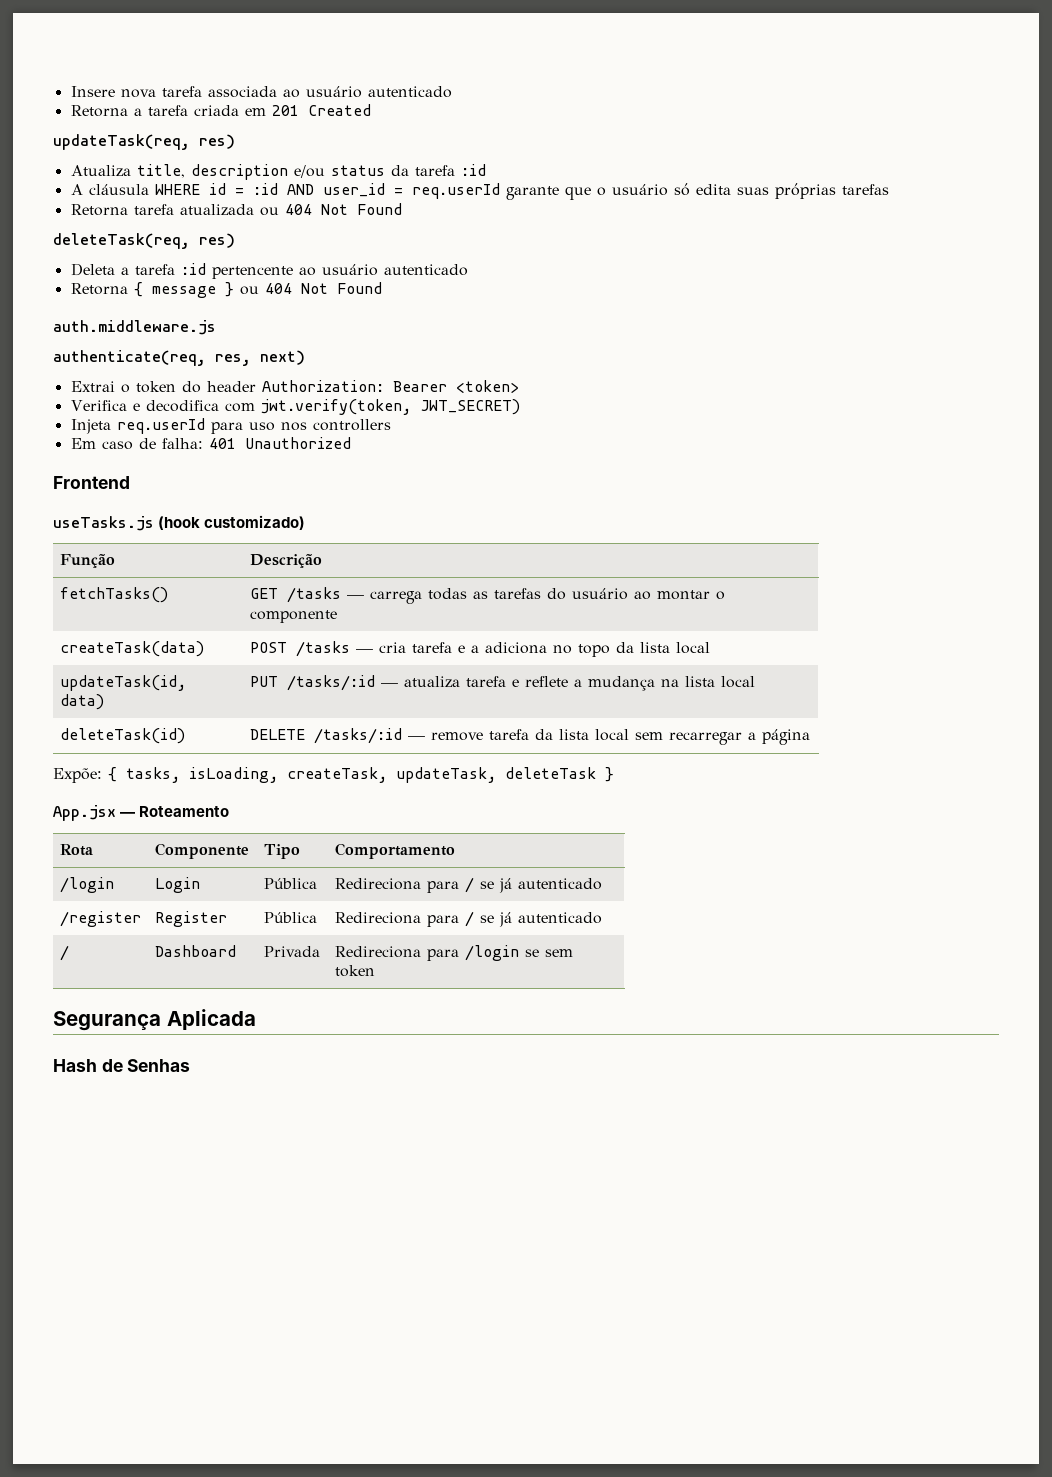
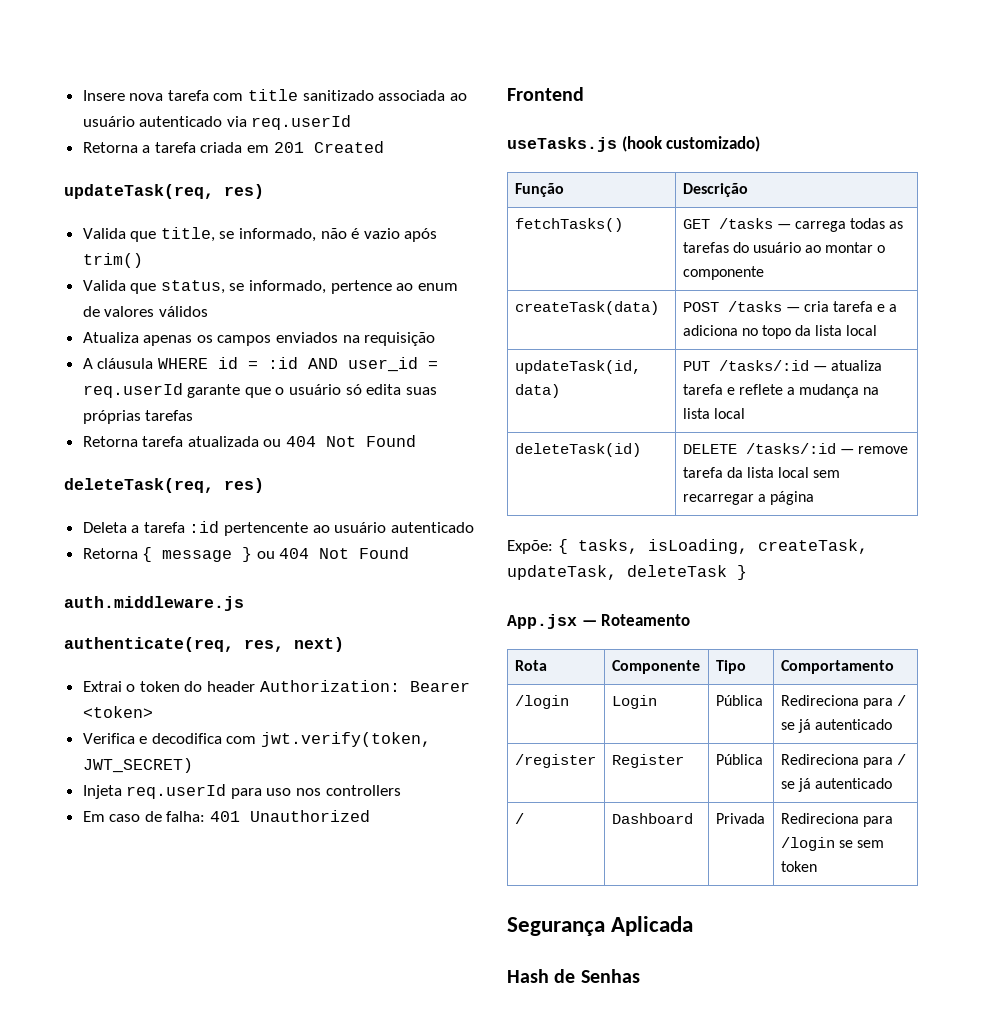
- Insere nova tarefa associada ao usuário autenticado
+ Insere nova tarefa com title sanitizado associada ao usuário autenticado via req.userId
- Atualiza title, description e/ou status da tarefa :id
+ Valida que title, se informado, não é vazio após trim()
+ Valida que status, se informado, pertence ao enum de valores válidos
+ Atualiza apenas os campos enviados na requisição

